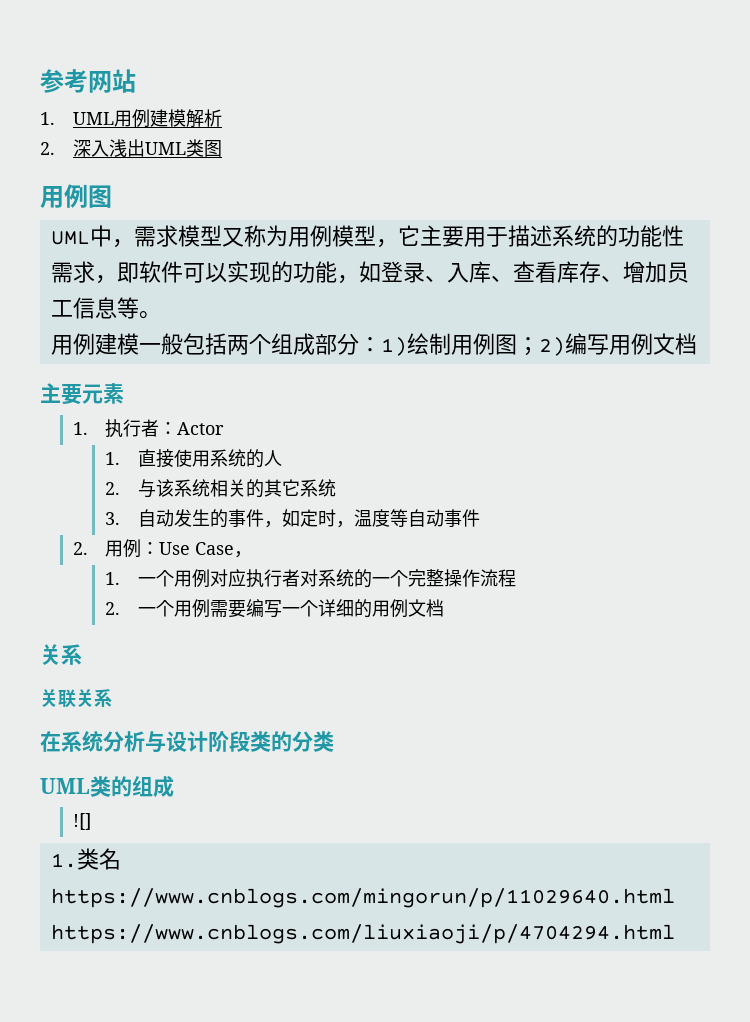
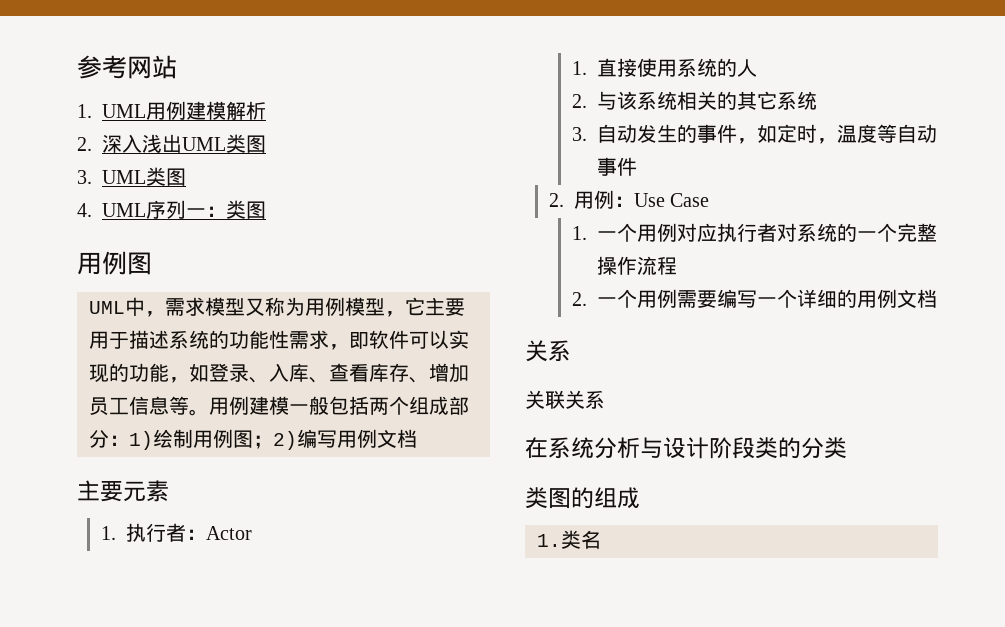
+ 3. UML类图
+ 4. UML序列一：类图
- UML中，需求模型又称为用例模型，它主要用于描述系统的功能性需求，即软件可以实现的功能，如登录、入库、查看库存、增加员工信息等。
- 用例建模一般包括两个组成部分：1)绘制用例图；2)编写用例文档
+ UML中，需求模型又称为用例模型，它主要用于描述系统的功能性需求，即软件可以实现的功能，如登录、入库、查看库存、增加员工信息等。用例建模一般包括两个组成部分：1)绘制用例图；2)编写用例文档
- 2.用例：Use Case，
+ 2.用例：Use Case
- UML类的组成
+ 类图的组成
- ![]
- 1.类名https://www.cnblogs.com/mingorun/p/11029640.html https://www.cnblogs.com/liuxiaoji/p/4704294.html
+ 1.类名

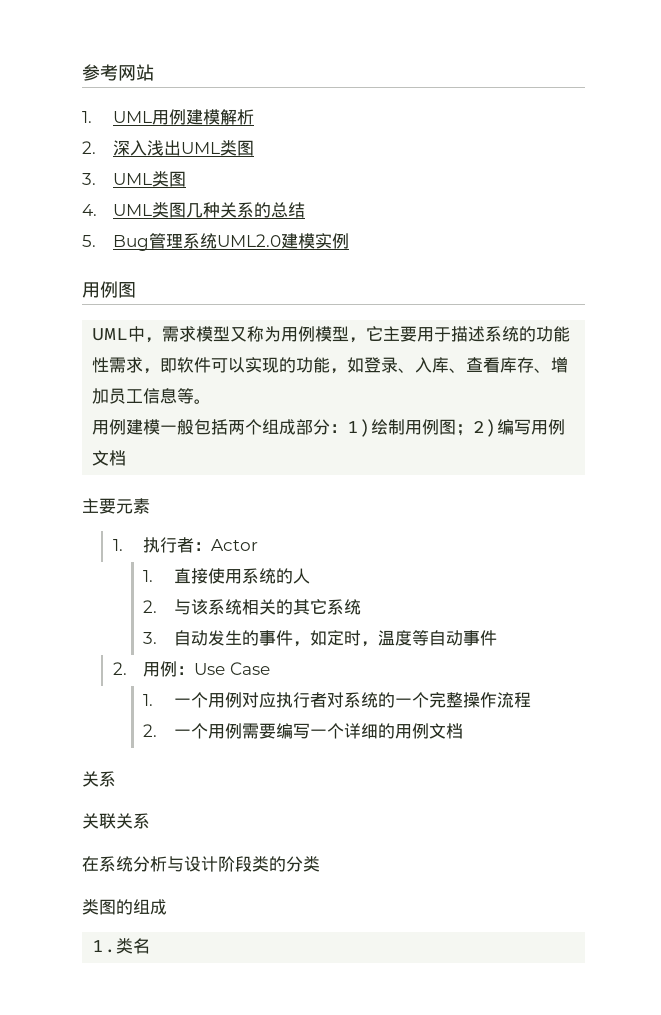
- 4. UML序列一：类图
+ 4. UML类图几种关系的总结
+ 5. Bug管理系统UML2.0建模实例
- UML中，需求模型又称为用例模型，它主要用于描述系统的功能性需求，即软件可以实现的功能，如登录、入库、查看库存、增加员工信息等。用例建模一般包括两个组成部分：1)绘制用例图；2)编写用例文档
+ UML中，需求模型又称为用例模型，它主要用于描述系统的功能性需求，即软件可以实现的功能，如登录、入库、查看库存、增加员工信息等。
+ 用例建模一般包括两个组成部分：1)绘制用例图；2)编写用例文档

